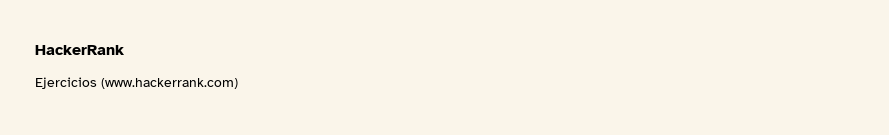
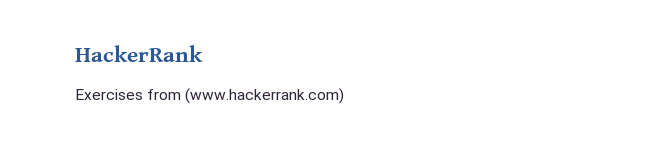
- Ejercicios (www.hackerrank.com)
+ Exercises from (www.hackerrank.com)

